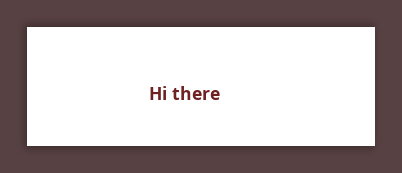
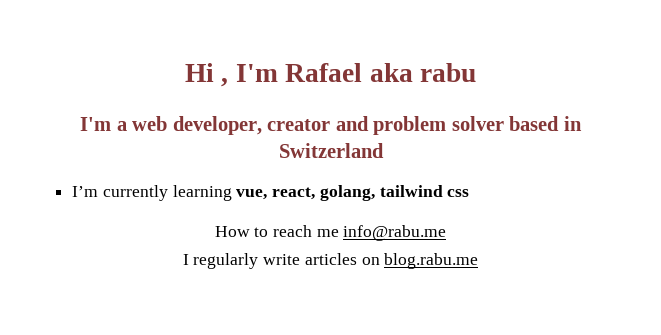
- Hi there
+ Hi , I'm Rafael aka rabu
+ I'm a web developer, creator and problem solver based in Switzerland
+ I’m currently learning vue, react, golang, tailwind css
+ How to reach me info@rabu.me
+ I regularly write articles on blog.rabu.me

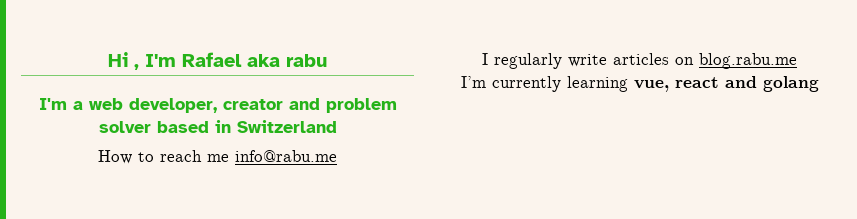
- I’m currently learning vue, react, golang, tailwind css
+ I’m currently learning vue, react and golang

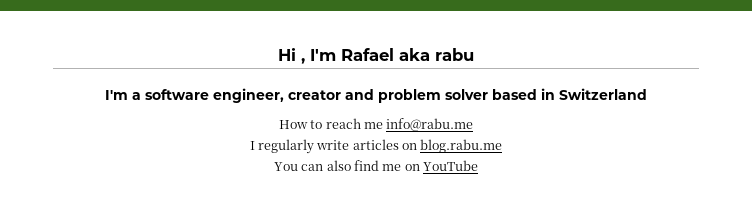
- I'm a web developer, creator and problem solver based in Switzerland
+ I'm a software engineer, creator and problem solver based in Switzerland
- I’m currently learning vue, react and golang
+ You can also find me on YouTube

